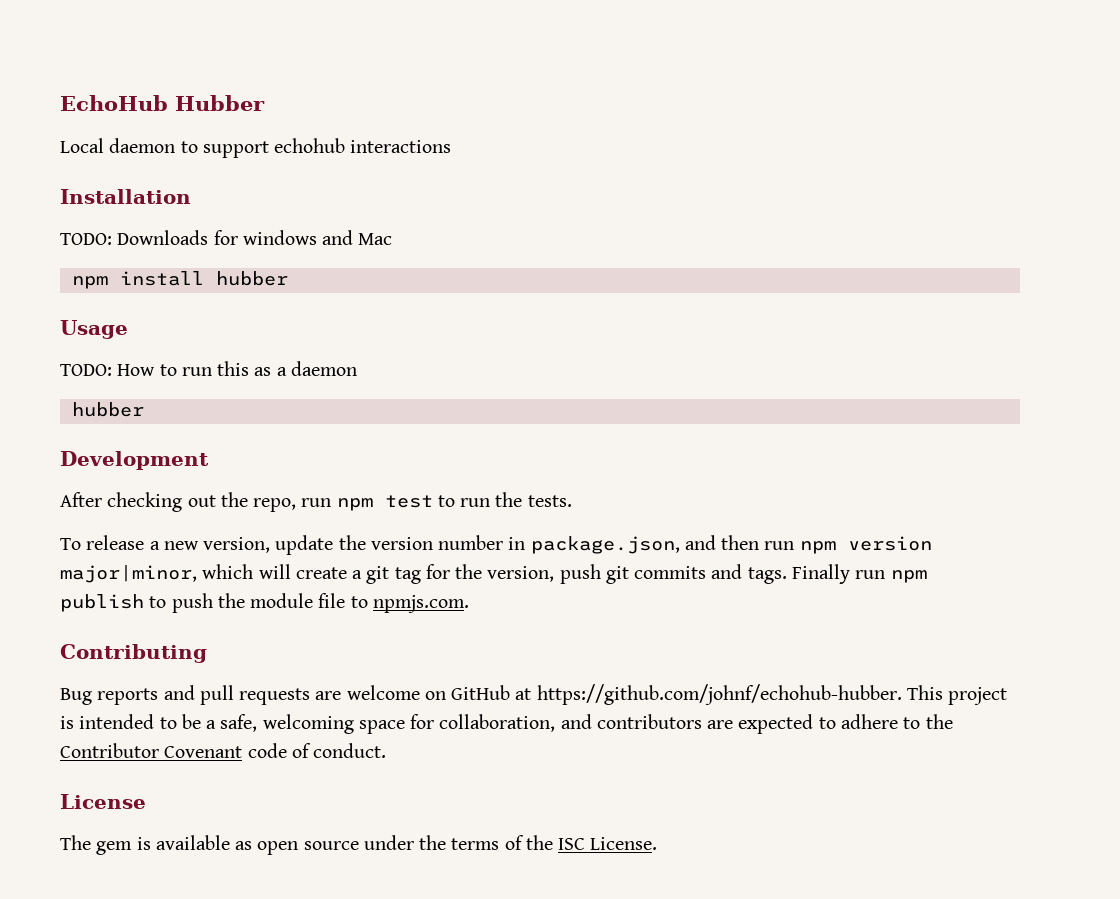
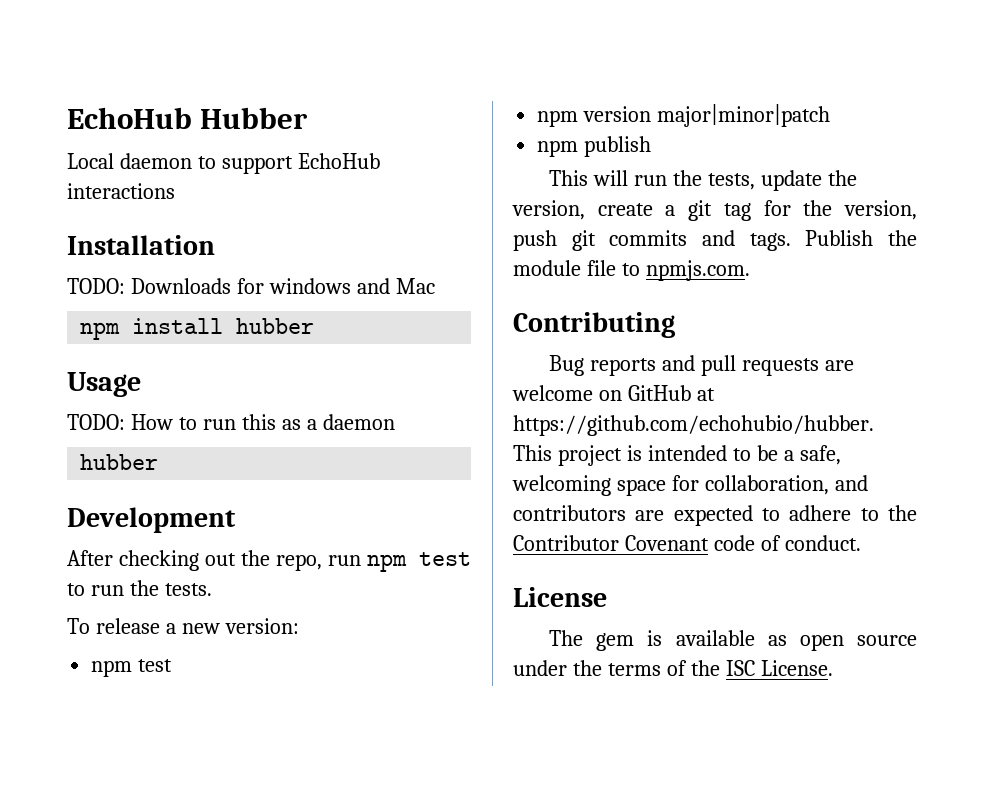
- Local daemon to support echohub interactions
+ Local daemon to support EchoHub interactions
- To release a new version, update the version number in package.json, and then run npm version major|minor, which will create a git tag for the version, push git commits and tags.
+ To release a new version:
+ npm test
+ npm version major|minor|patch
+ npm publish
+ This will run the tests, update the version, create a git tag for the version, push git commits and tags.
- Finally run npm publish to push the module file to npmjs.com.
+ Publish the module file to npmjs.com.
- Bug reports and pull requests are welcome on GitHub at https://github.com/johnf/echohub-hubber. This project is intended to be a safe, welcoming space for collaboration, and contributors are expected to adhere to the Contributor Covenant code of conduct.
+ Bug reports and pull requests are welcome on GitHub at https://github.com/echohubio/hubber. This project is intended to be a safe, welcoming space for collaboration, and contributors are expected to adhere to the Contributor Covenant code of conduct.

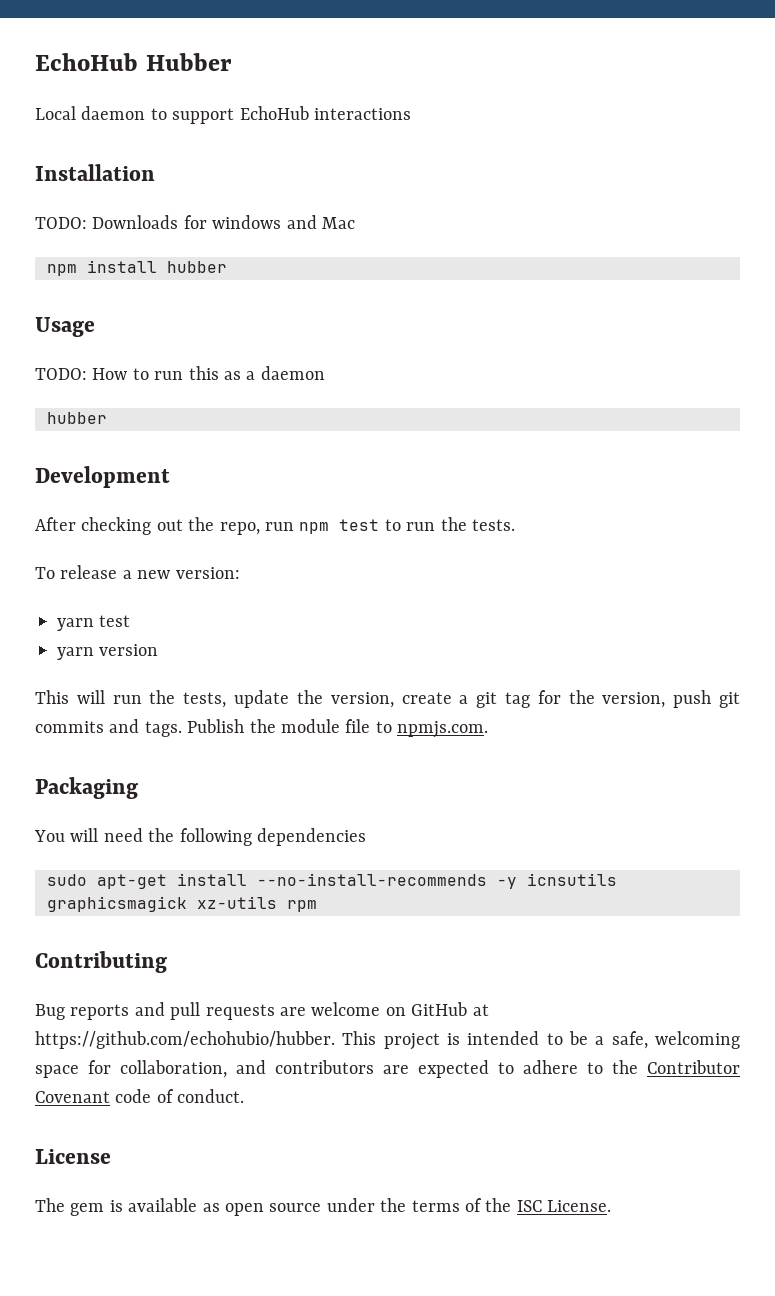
  To release a new version:
- npm test
+ yarn test
- npm version major|minor|patch
- npm publish
+ yarn version
+ Packaging
+ You will need the following dependencies
+ sudo apt-get install --no-install-recommends -y icnsutils graphicsmagick xz-utils rpm

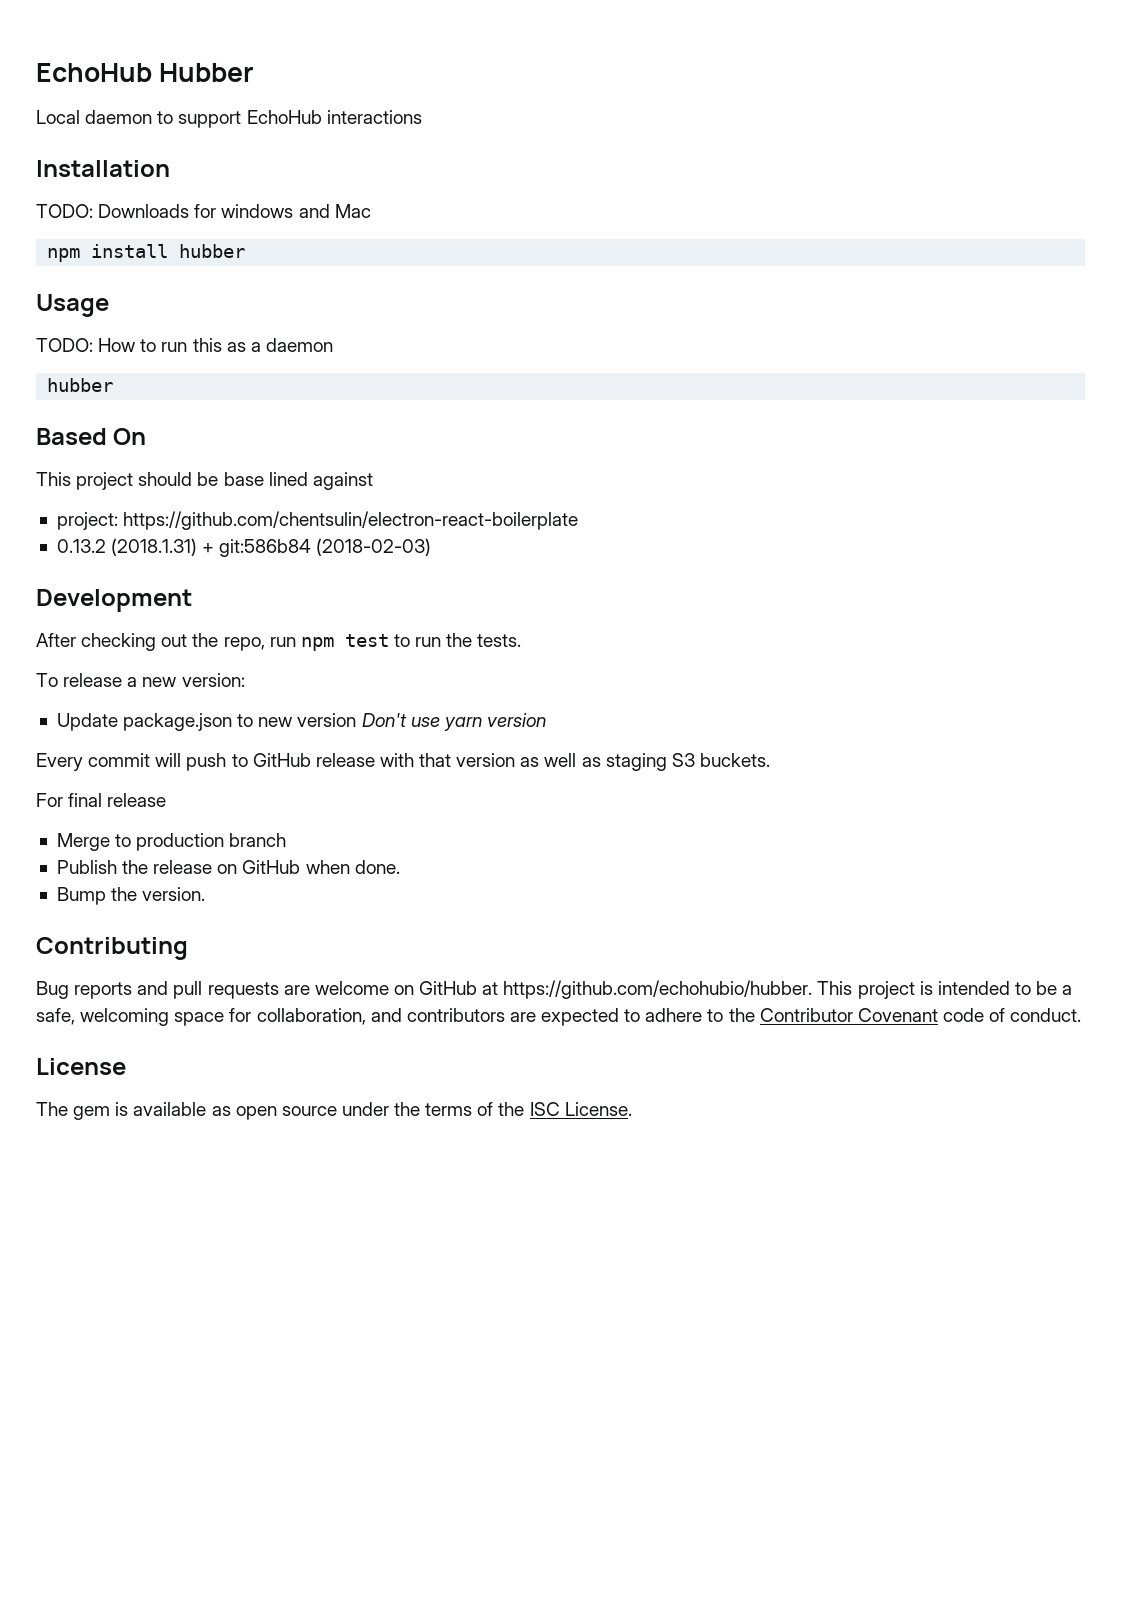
+ Based On
+ This project should be base lined against
+ project: https://github.com/chentsulin/electron-react-boilerplate
+ 0.13.2 (2018.1.31) + git:586b84 (2018-02-03)
- yarn test
- yarn version
- This will run the tests, update the version, create a git tag for the version, push git commits and tags. Publish the module file to npmjs.com.
- Packaging
- You will need the following dependencies
- sudo apt-get install --no-install-recommends -y icnsutils graphicsmagick xz-utils rpm
+ Update package.json to new version Don't use yarn version
+ Every commit will push to GitHub release with that version as well as staging S3 buckets.
+ For final release
+ Merge to production branch
+ Publish the release on GitHub when done.
+ Bump the version.

